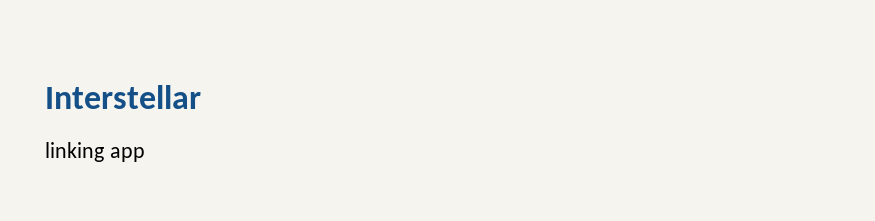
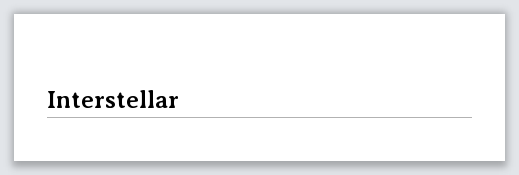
- linking app

